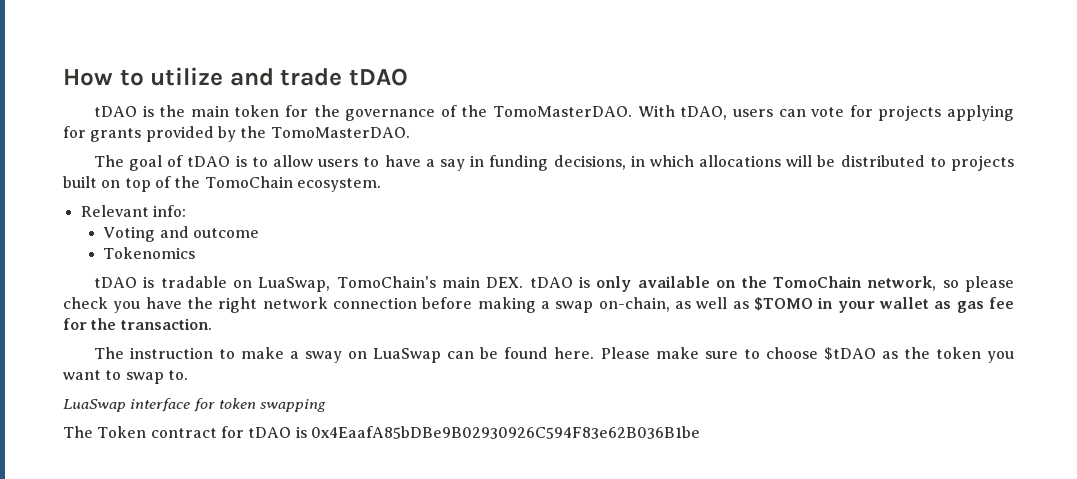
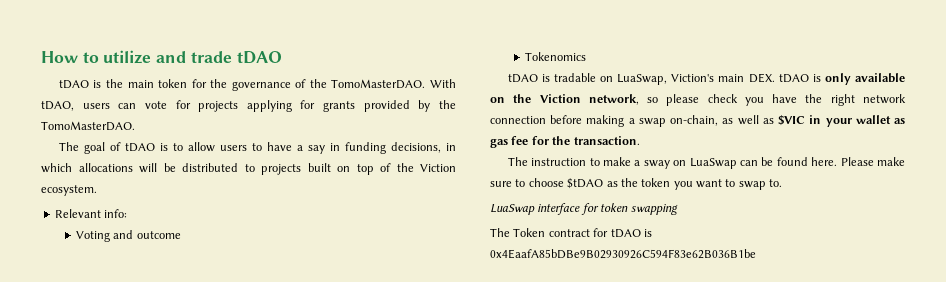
- The goal of tDAO is to allow users to have a say in funding decisions, in which allocations will be distributed to projects built on top of the TomoChain ecosystem.
+ The goal of tDAO is to allow users to have a say in funding decisions, in which allocations will be distributed to projects built on top of the Viction ecosystem.
- tDAO is tradable on LuaSwap, TomoChain's main DEX. tDAO is only available on the TomoChain network, so please check you have the right network connection before making a swap on-chain, as well as $TOMO in your wallet as gas fee for the transaction.
+ tDAO is tradable on LuaSwap, Viction's main DEX. tDAO is only available on the Viction network, so please check you have the right network connection before making a swap on-chain, as well as $VIC in your wallet as gas fee for the transaction.

